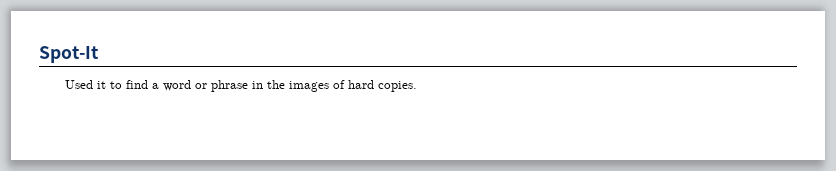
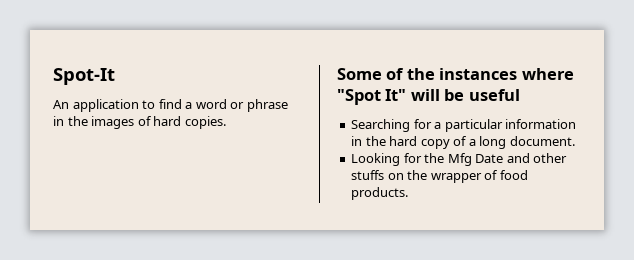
- Used it to find a word or phrase in the images of hard copies.
+ An application to find a word or phrase in the images of hard copies.
+ Some of the instances where "Spot It" will be useful
+ Searching for a particular information in the hard copy of a long document.
+ Looking for the Mfg Date and other stuffs on the wrapper of food products.

